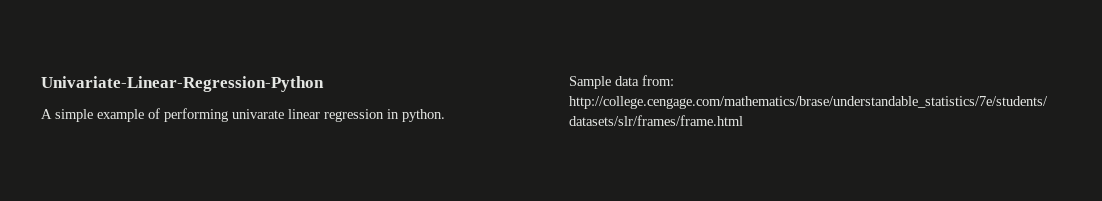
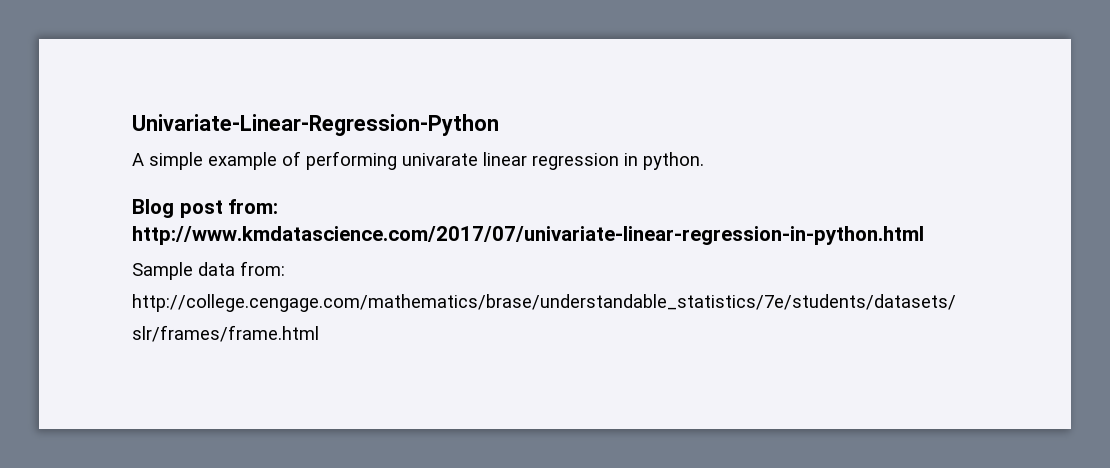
+ Blog post from: http://www.kmdatascience.com/2017/07/univariate-linear-regression-in-python.html

